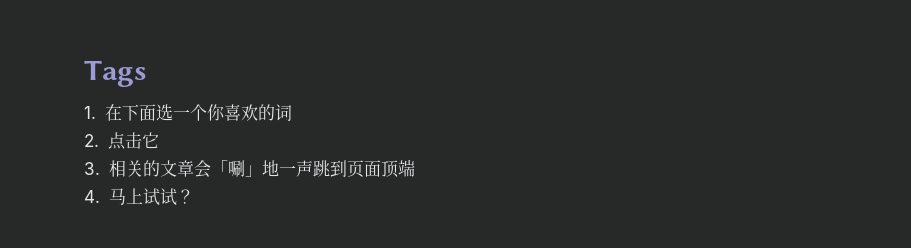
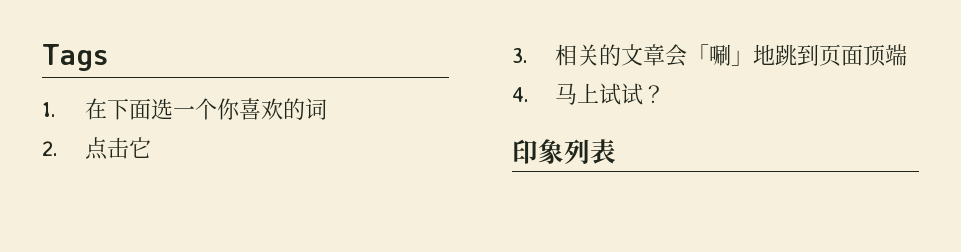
- 3.相关的文章会「唰」地一声跳到页面顶端
+ 3.相关的文章会「唰」地跳到页面顶端
+ 印象列表

